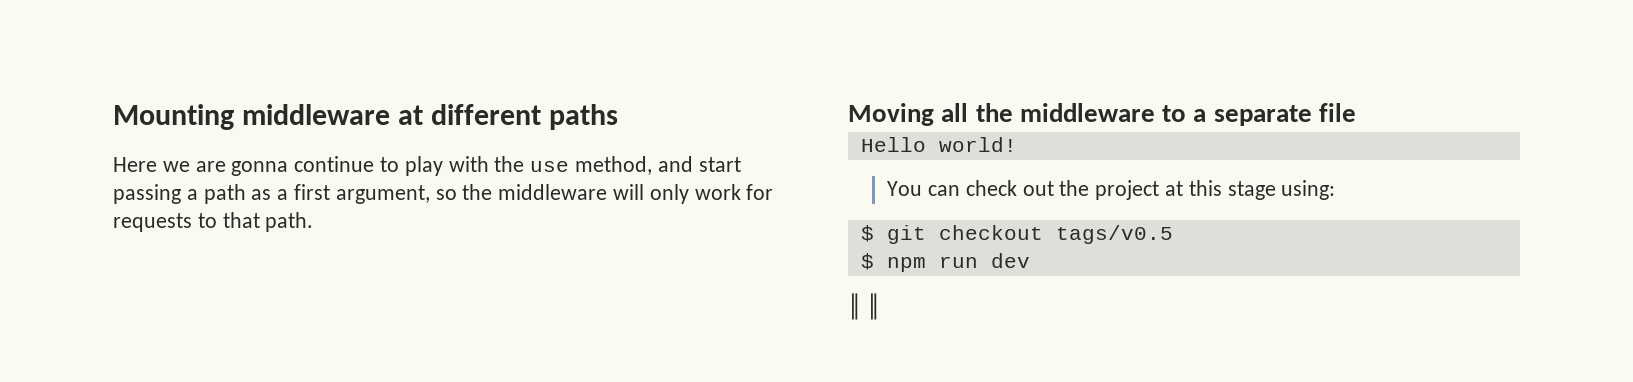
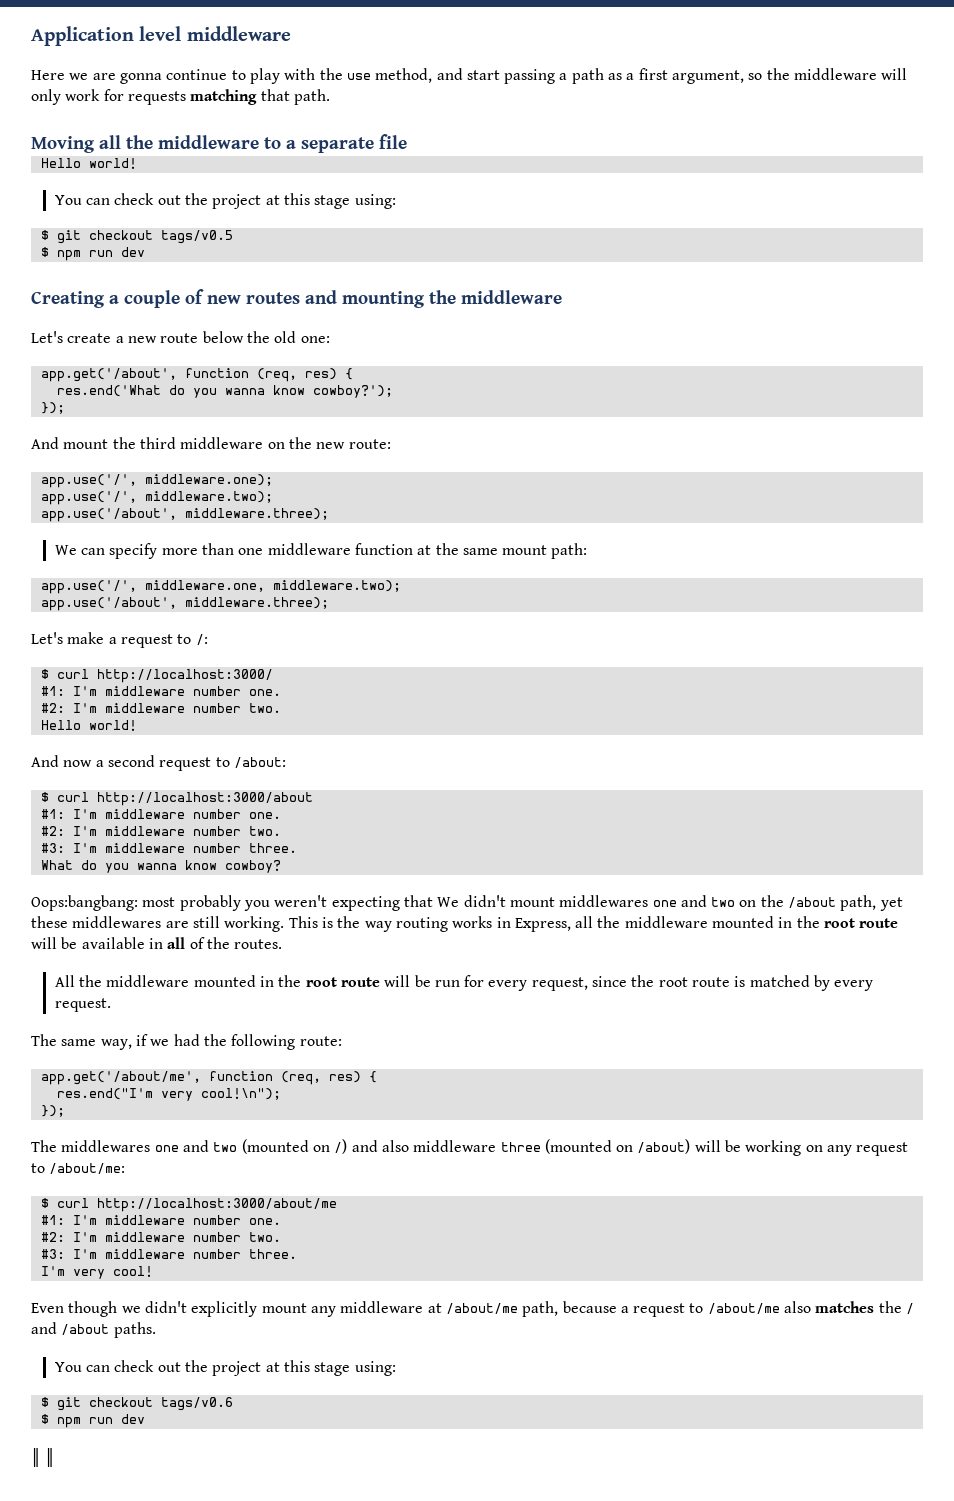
- Mounting middleware at different paths
+ Application level middleware
- Here we are gonna continue to play with the use method, and start passing a path as a first argument, so the middleware will only work for requests to that path.
+ Here we are gonna continue to play with the use method, and start passing a path as a first argument, so the middleware will only work for requests matching that path.
+ Creating a couple of new routes and mounting the middleware
+ Let's create a new route below the old one:
+ app.get('/about', function (req, res) {
+ res.end('What do you wanna know cowboy?');
+ });
+ And mount the third middleware on the new route:
+ app.use('/', middleware.one);
+ app.use('/', middleware.two);
+ app.use('/about', middleware.three);
+ We can specify more than one middleware function at the same mount path:
+ app.use('/', middleware.one, middleware.two);
+ app.use('/about', middleware.three);
+ Let's make a request to /:
+ $ curl http://localhost:3000/
+ #1: I'm middleware number one.
+ #2: I'm middleware number two.
+ Hello world!
+ And now a second request to /about:
+ $ curl http://localhost:3000/about
+ #1: I'm middleware number one.
+ #2: I'm middleware number two.
+ #3: I'm middleware number three.
+ What do you wanna know cowboy?
+ Oops:bangbang: most probably you weren't expecting that We didn't mount middlewares one and two on the /about path, yet these middlewares are still working. This is the way routing works in Express, all the middleware mounted in the root route will be available in all of the routes.
+ All the middleware mounted in the root route will be run for every request, since the root route is matched by every request.
+ The same way, if we had the following route:
+ app.get('/about/me', function (req, res) {
+ res.end("I'm very cool!\n");
+ });
+ The middlewares one and two (mounted on /) and also middleware three (mounted on /about) will be working on any request to /about/me:
+ $ curl http://localhost:3000/about/me
+ #1: I'm middleware number one.
+ #2: I'm middleware number two.
+ #3: I'm middleware number three.
+ I'm very cool!
+ Even though we didn't explicitly mount any middleware at /about/me path, because a request to /about/me also matches the / and /about paths.
+ You can check out the project at this stage using:
+ $ git checkout tags/v0.6
+ $ npm run dev

